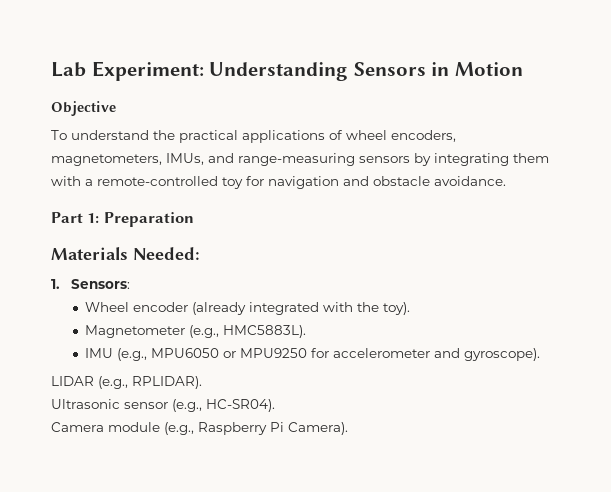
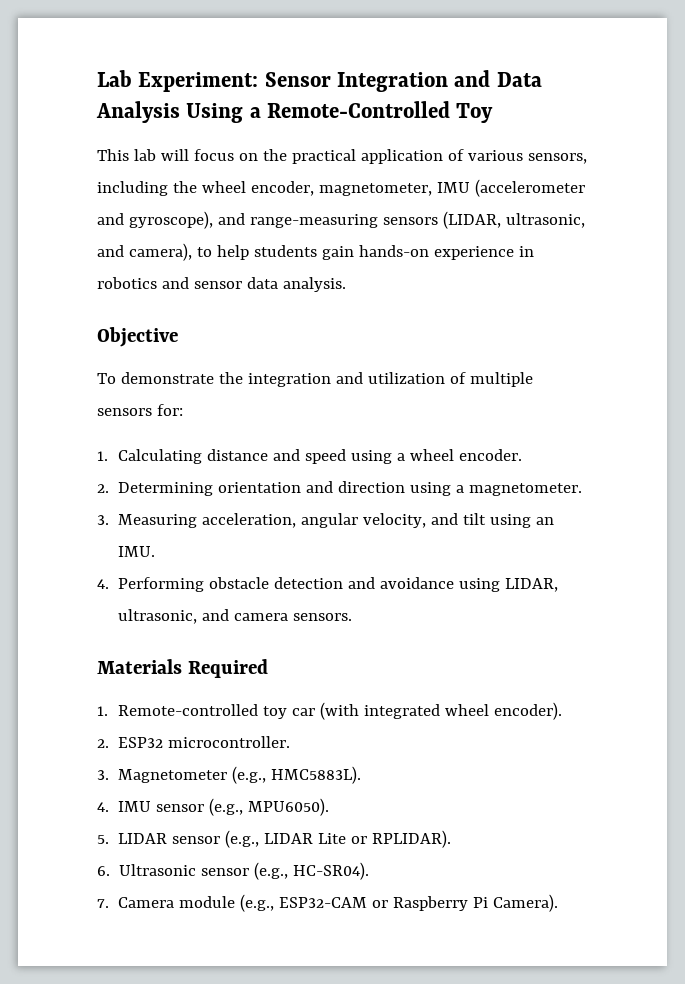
- Lab Experiment: Understanding Sensors in Motion
+ Lab Experiment: Sensor Integration and Data Analysis Using a Remote-Controlled Toy
+ This lab will focus on the practical application of various sensors, including the wheel encoder, magnetometer, IMU (accelerometer and gyroscope), and range-measuring sensors (LIDAR, ultrasonic, and camera), to help students gain hands-on experience in robotics and sensor data analysis.
  Objective
- To understand the practical applications of wheel encoders, magnetometers, IMUs, and range-measuring sensors by integrating them with a remote-controlled toy for navigation and obstacle avoidance.
- Part 1: Preparation
+ To demonstrate the integration and utilization of multiple sensors for:
+ 1. Calculating distance and speed using a wheel encoder.
+ 2. Determining orientation and direction using a magnetometer.
+ 3. Measuring acceleration, angular velocity, and tilt using an IMU.
+ 4. Performing obstacle detection and avoidance using LIDAR, ultrasonic, and camera sensors.
- Materials Needed:
- 1. Sensors:
- Wheel encoder (already integrated with the toy).
- Magnetometer (e.g., HMC5883L).
- IMU (e.g., MPU6050 or MPU9250 for accelerometer and gyroscope).
- LIDAR (e.g., RPLIDAR).
+ Materials Required
+ 1. Remote-controlled toy car (with integrated wheel encoder).
+ 2. ESP32 microcontroller.
+ 3. Magnetometer (e.g., HMC5883L).
+ 4. IMU sensor (e.g., MPU6050).
+ 5. LIDAR sensor (e.g., LIDAR Lite or RPLIDAR).
- Ultrasonic sensor (e.g., HC-SR04).
+ 6. Ultrasonic sensor (e.g., HC-SR04).
- Camera module (e.g., Raspberry Pi Camera).
+ 7. Camera module (e.g., ESP32-CAM or Raspberry Pi Camera).

